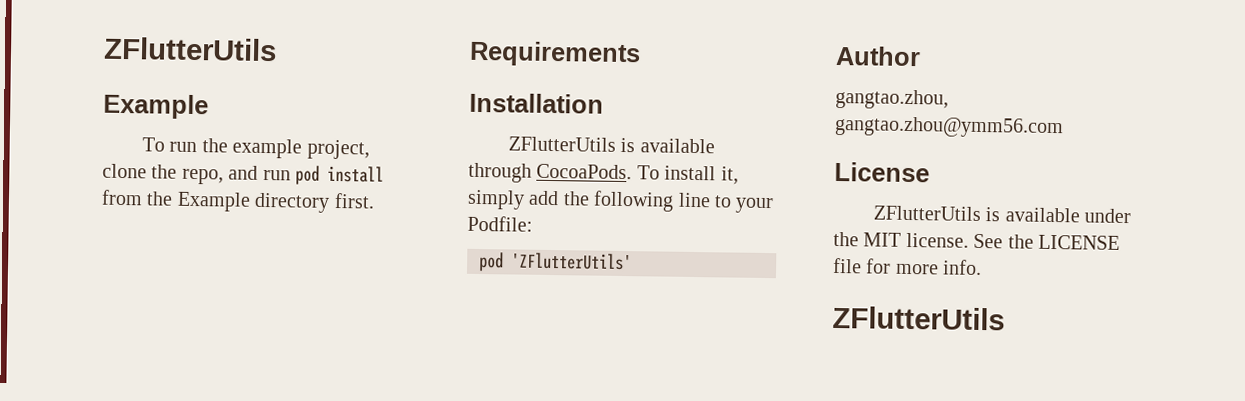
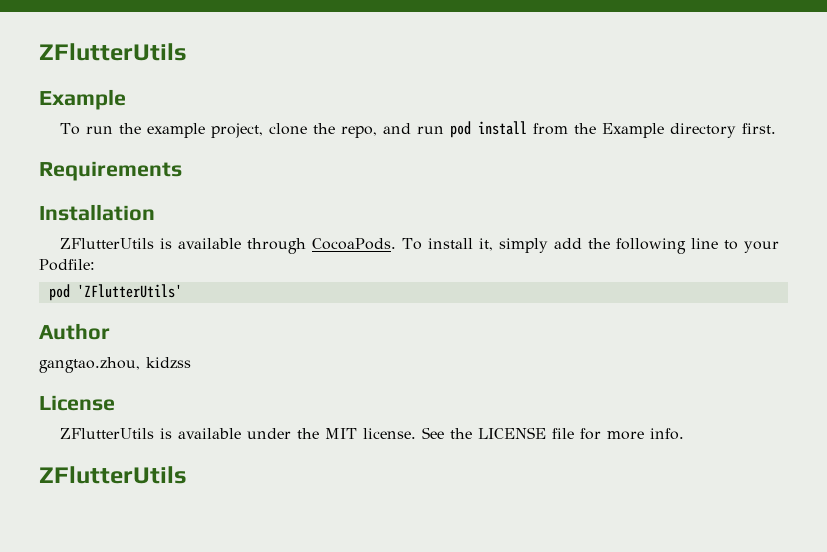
- gangtao.zhou, gangtao.zhou@ymm56.com
+ gangtao.zhou, kidzss

